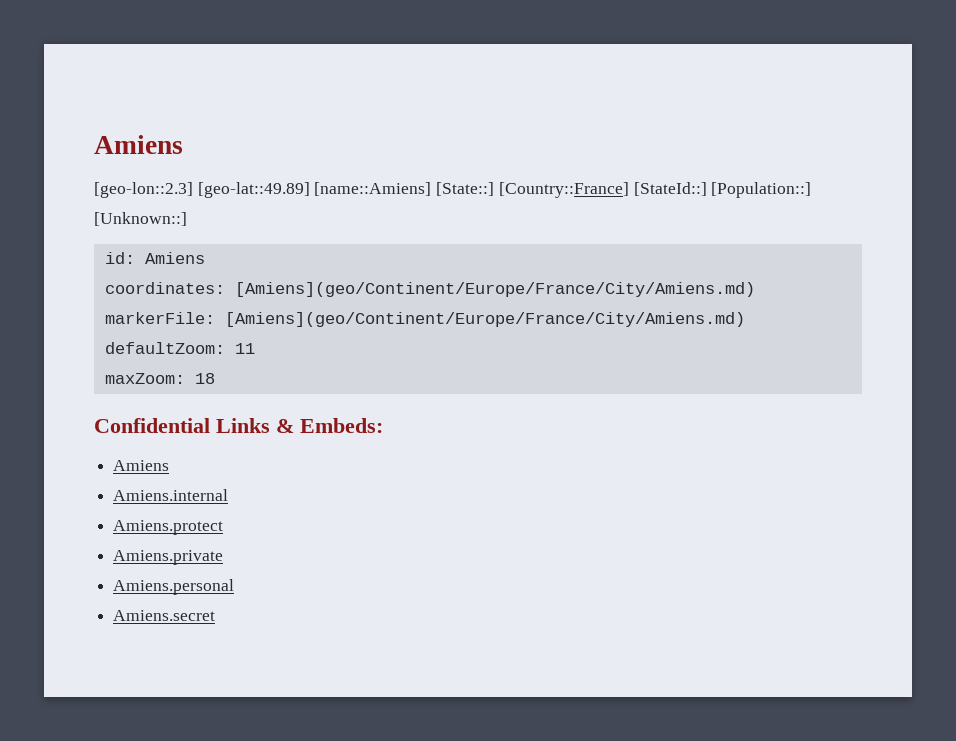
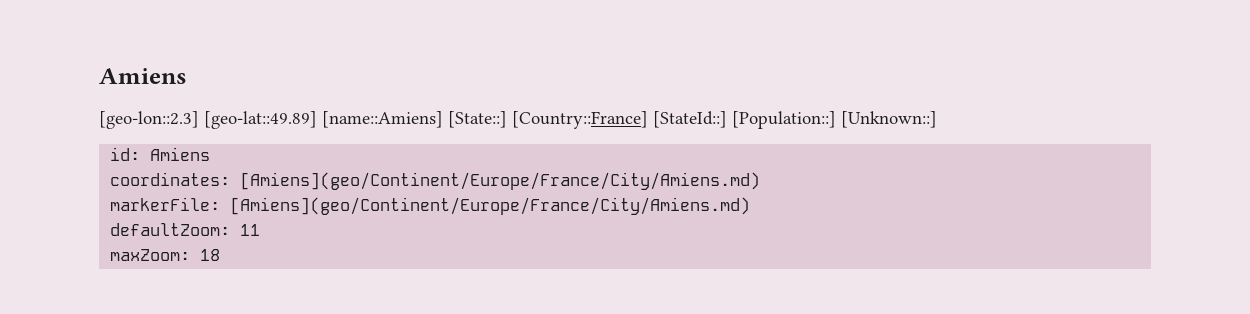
- Confidential Links & Embeds:
- Amiens
- Amiens.internal
- Amiens.protect
- Amiens.private
- Amiens.personal
- Amiens.secret

